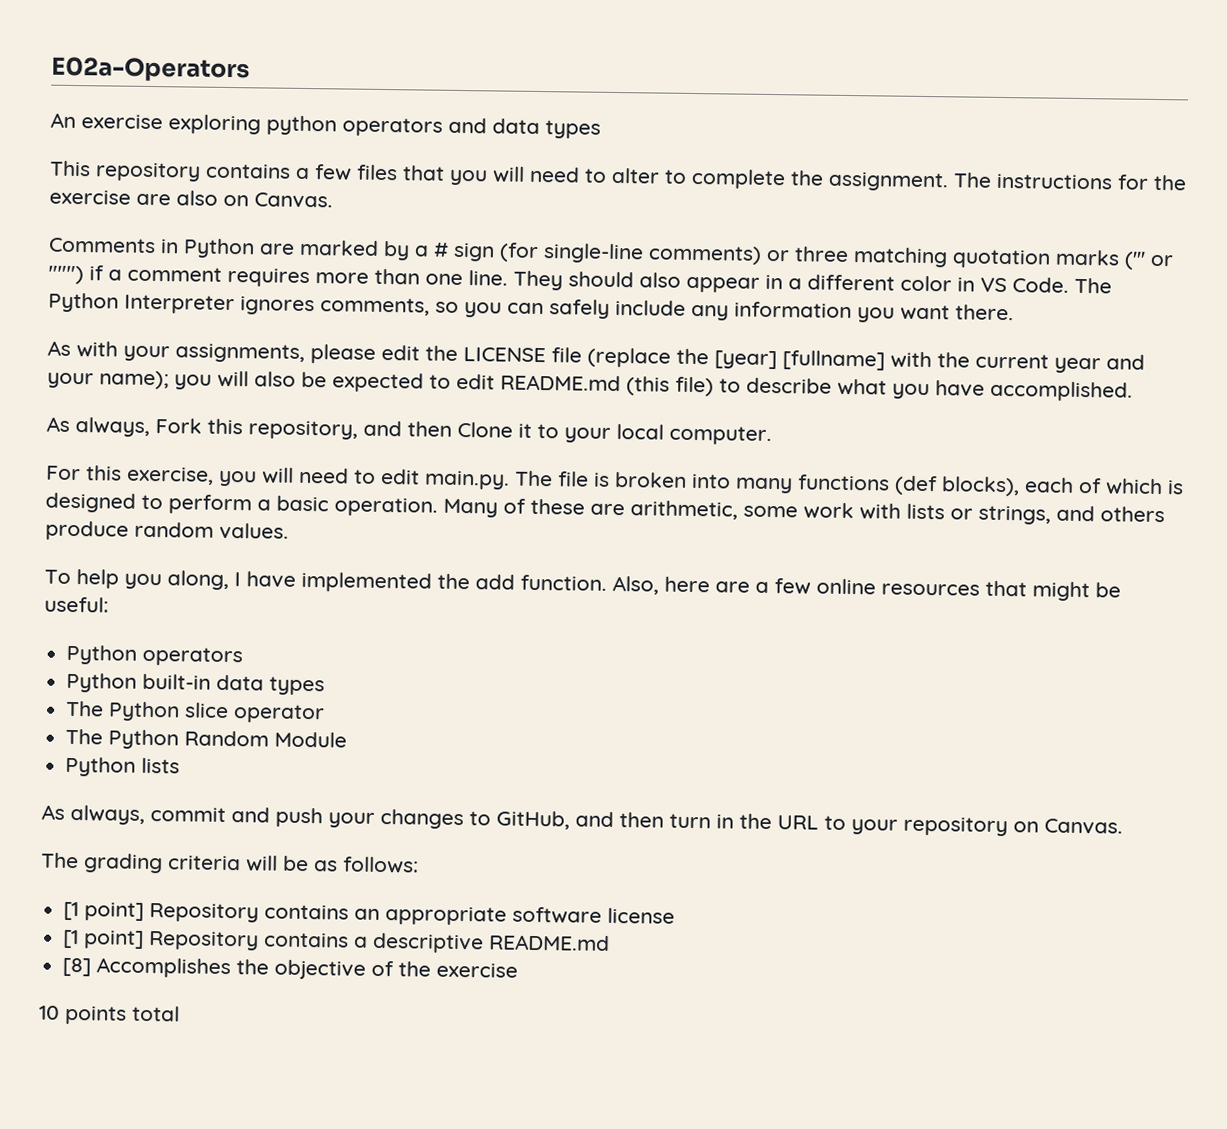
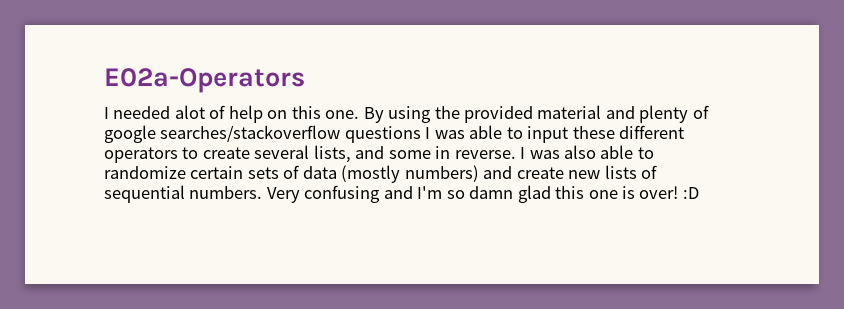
- An exercise exploring python operators and data types
- This repository contains a few files that you will need to alter to complete the assignment. The instructions for the exercise are also on Canvas.
- Comments in Python are marked by a # sign (for single-line comments) or three matching quotation marks (''' or """) if a comment requires more than one line. They should also appear in a different color in VS Code. The Python Interpreter ignores comments, so you can safely include any information you want there.
- As with your assignments, please edit the LICENSE file (replace the [year] [fullname] with the current year and your name); you will also be expected to edit README.md (this file) to describe what you have accomplished.
- As always, Fork this repository, and then Clone it to your local computer.
- For this exercise, you will need to edit main.py. The file is broken into many functions (def blocks), each of which is designed to perform a basic operation. Many of these are arithmetic, some work with lists or strings, and others produce random values.
- To help you along, I have implemented the add function. Also, here are a few online resources that might be useful:
- Python operators
- Python built-in data types
- The Python slice operator
- The Python Random Module
- Python lists
- As always, commit and push your changes to GitHub, and then turn in the URL to your repository on Canvas.
- The grading criteria will be as follows:
- [1 point] Repository contains an appropriate software license
- [1 point] Repository contains a descriptive README.md
- [8] Accomplishes the objective of the exercise
- 10 points total
+ I needed alot of help on this one. By using the provided material and plenty of google searches/stackoverflow questions I was able to input these different operators to create several lists, and some in reverse. I was also able to randomize certain sets of data (mostly numbers) and create new lists of sequential numbers. Very confusing and I'm so damn glad this one is over! :D

